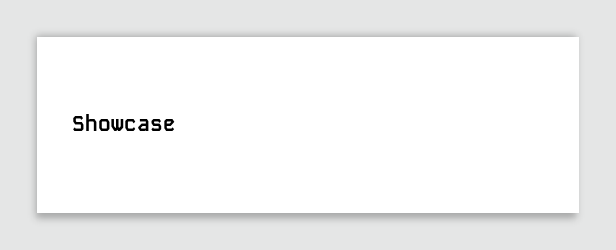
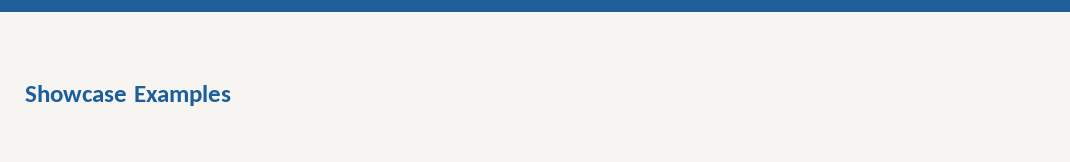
- Showcase
+ Showcase Examples

